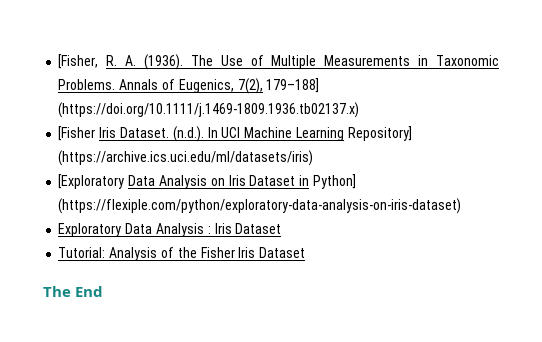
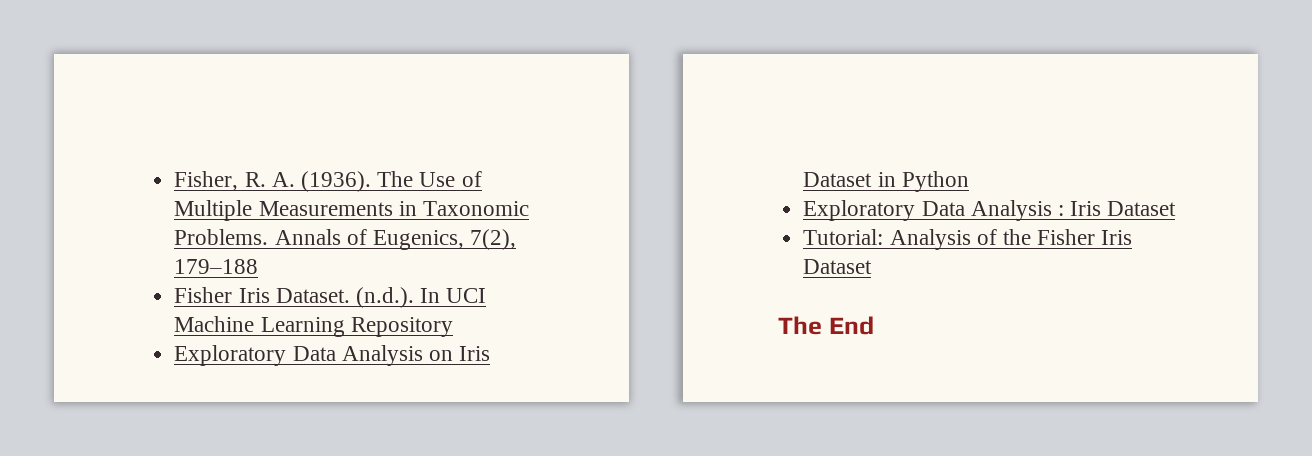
- [Fisher, R. A. (1936).
+ Fisher, R. A. (1936).
- Annals of Eugenics, 7(2), 179–188] (https://doi.org/10.1111/j.1469-1809.1936.tb02137.x)
- [Fisher Iris Dataset.
+ Annals of Eugenics, 7(2), 179–188
+ Fisher Iris Dataset.
- (n.d.). In UCI Machine Learning Repository] (https://archive.ics.uci.edu/ml/datasets/iris)
- [Exploratory Data Analysis on Iris Dataset in Python] (https://flexiple.com/python/exploratory-data-analysis-on-iris-dataset)
+ (n.d.). In UCI Machine Learning Repository
+ Exploratory Data Analysis on Iris Dataset in Python

